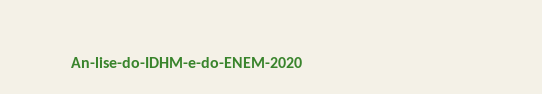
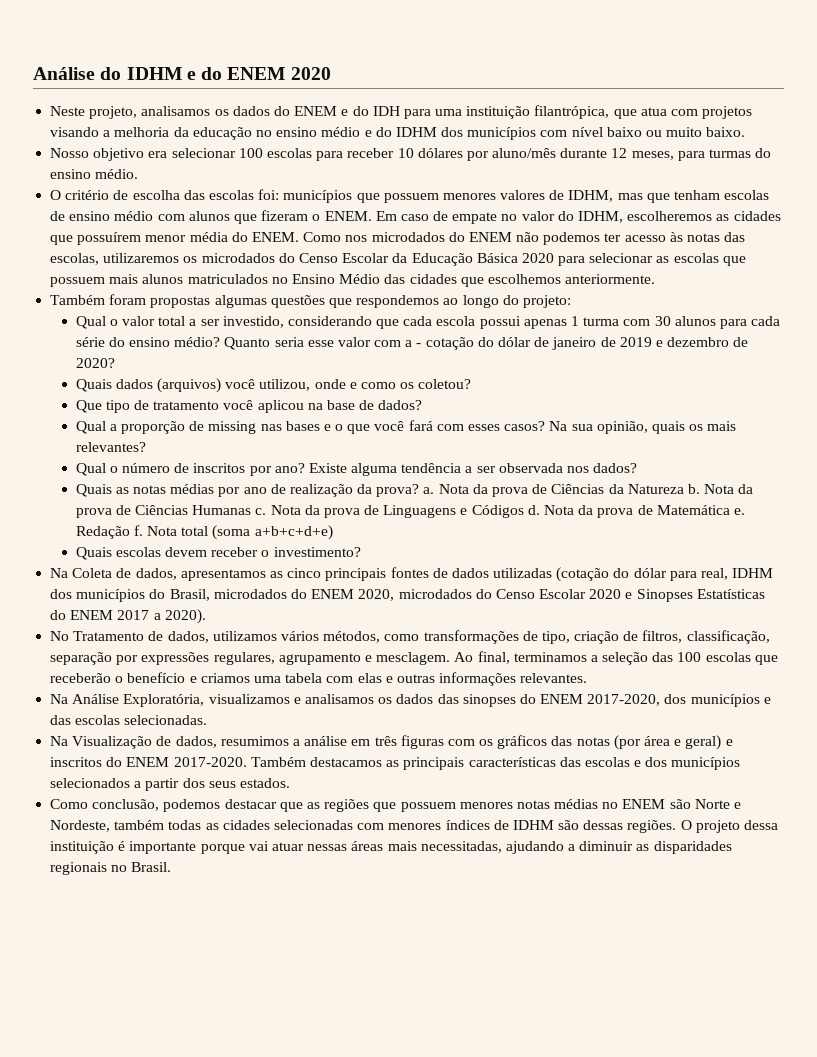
- An-lise-do-IDHM-e-do-ENEM-2020
+ Análise do IDHM e do ENEM 2020
+ Neste projeto, analisamos os dados do ENEM e do IDH para uma instituição filantrópica, que atua com projetos visando a melhoria da educação no ensino médio e do IDHM dos municípios com nível baixo ou muito baixo.
+ Nosso objetivo era selecionar 100 escolas para receber 10 dólares por aluno/mês durante 12 meses, para turmas do ensino médio.
+ O critério de escolha das escolas foi: municípios que possuem menores valores de IDHM, mas que tenham escolas de ensino médio com alunos que fizeram o ENEM. Em caso de empate no valor do IDHM, escolheremos as cidades que possuírem menor média do ENEM. Como nos microdados do ENEM não podemos ter acesso às notas das escolas, utilizaremos os microdados do Censo Escolar da Educação Básica 2020 para selecionar as escolas que possuem mais alunos matriculados no Ensino Médio das cidades que escolhemos anteriormente.
+ Também foram propostas algumas questões que respondemos ao longo do projeto:
+ Qual o valor total a ser investido, considerando que cada escola possui apenas 1 turma com 30 alunos para cada série do ensino médio? Quanto seria esse valor com a - cotação do dólar de janeiro de 2019 e dezembro de 2020?
+ Quais dados (arquivos) você utilizou, onde e como os coletou?
+ Que tipo de tratamento você aplicou na base de dados?
+ Qual a proporção de missing nas bases e o que você fará com esses casos? Na sua opinião, quais os mais relevantes?
+ Qual o número de inscritos por ano? Existe alguma tendência a ser observada nos dados?
+ Quais as notas médias por ano de realização da prova? a. Nota da prova de Ciências da Natureza b. Nota da prova de Ciências Humanas c. Nota da prova de Linguagens e Códigos d. Nota da prova de Matemática e. Redação f. Nota total (soma a+b+c+d+e)
+ Quais escolas devem receber o investimento?
+ Na Coleta de dados, apresentamos as cinco principais fontes de dados utilizadas (cotação do dólar para real, IDHM dos municípios do Brasil, microdados do ENEM 2020, microdados do Censo Escolar 2020 e Sinopses Estatísticas do ENEM 2017 a 2020).
+ No Tratamento de dados, utilizamos vários métodos, como transformações de tipo, criação de filtros, classificação, separação por expressões regulares, agrupamento e mesclagem. Ao final, terminamos a seleção das 100 escolas que receberão o benefício e criamos uma tabela com elas e outras informações relevantes.
+ Na Análise Exploratória, visualizamos e analisamos os dados das sinopses do ENEM 2017-2020, dos municípios e das escolas selecionadas.
+ Na Visualização de dados, resumimos a análise em três figuras com os gráficos das notas (por área e geral) e inscritos do ENEM 2017-2020. Também destacamos as principais características das escolas e dos municípios selecionados a partir dos seus estados.
+ Como conclusão, podemos destacar que as regiões que possuem menores notas médias no ENEM são Norte e Nordeste, também todas as cidades selecionadas com menores índices de IDHM são dessas regiões. O projeto dessa instituição é importante porque vai atuar nessas áreas mais necessitadas, ajudando a diminuir as disparidades regionais no Brasil.

